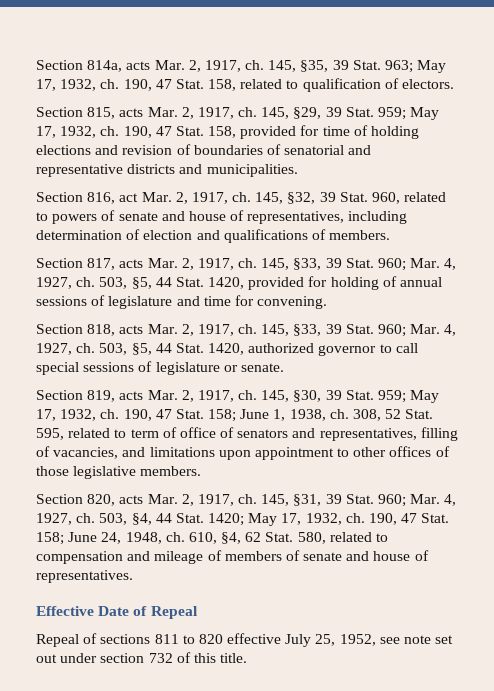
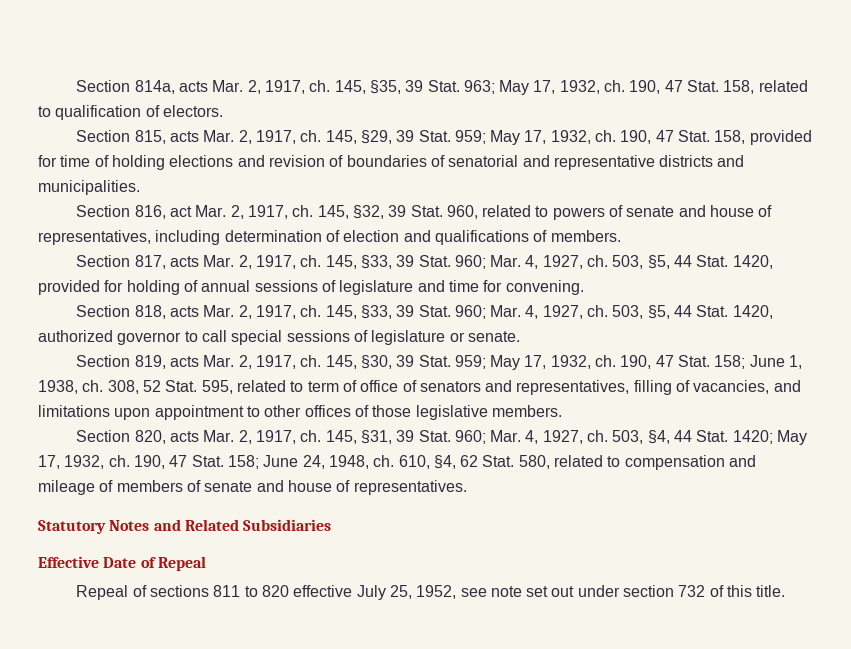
+ Statutory Notes and Related Subsidiaries

